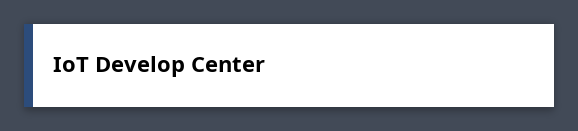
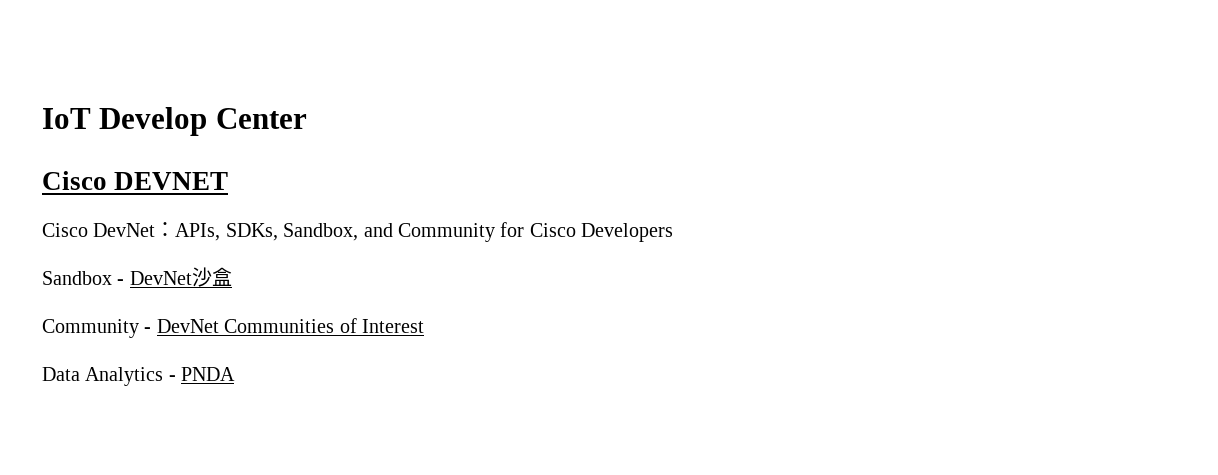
+ Cisco DEVNET
+ Cisco DevNet：APIs, SDKs, Sandbox, and Community for Cisco Developers
+ Sandbox - DevNet沙盒
+ Community - DevNet Communities of Interest
+ Data Analytics - PNDA

